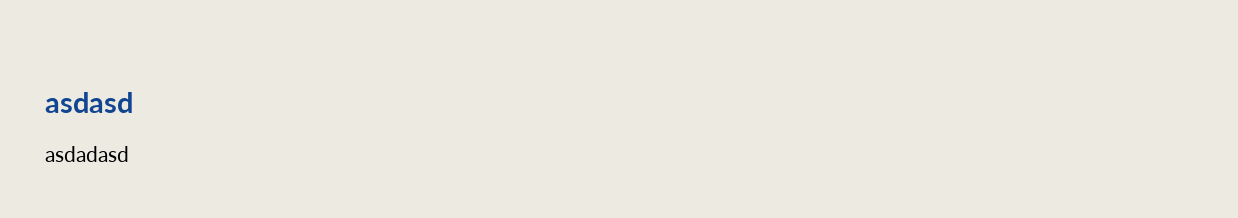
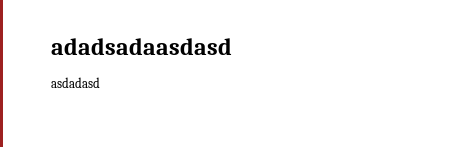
- asdasd
+ adadsadaasdasd

